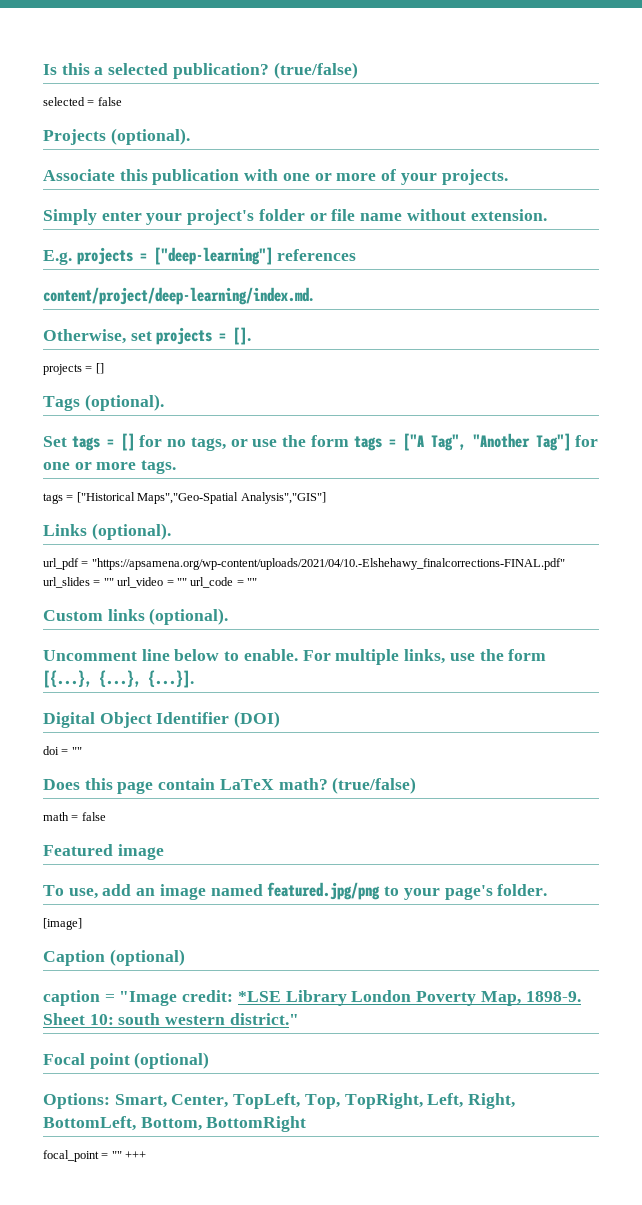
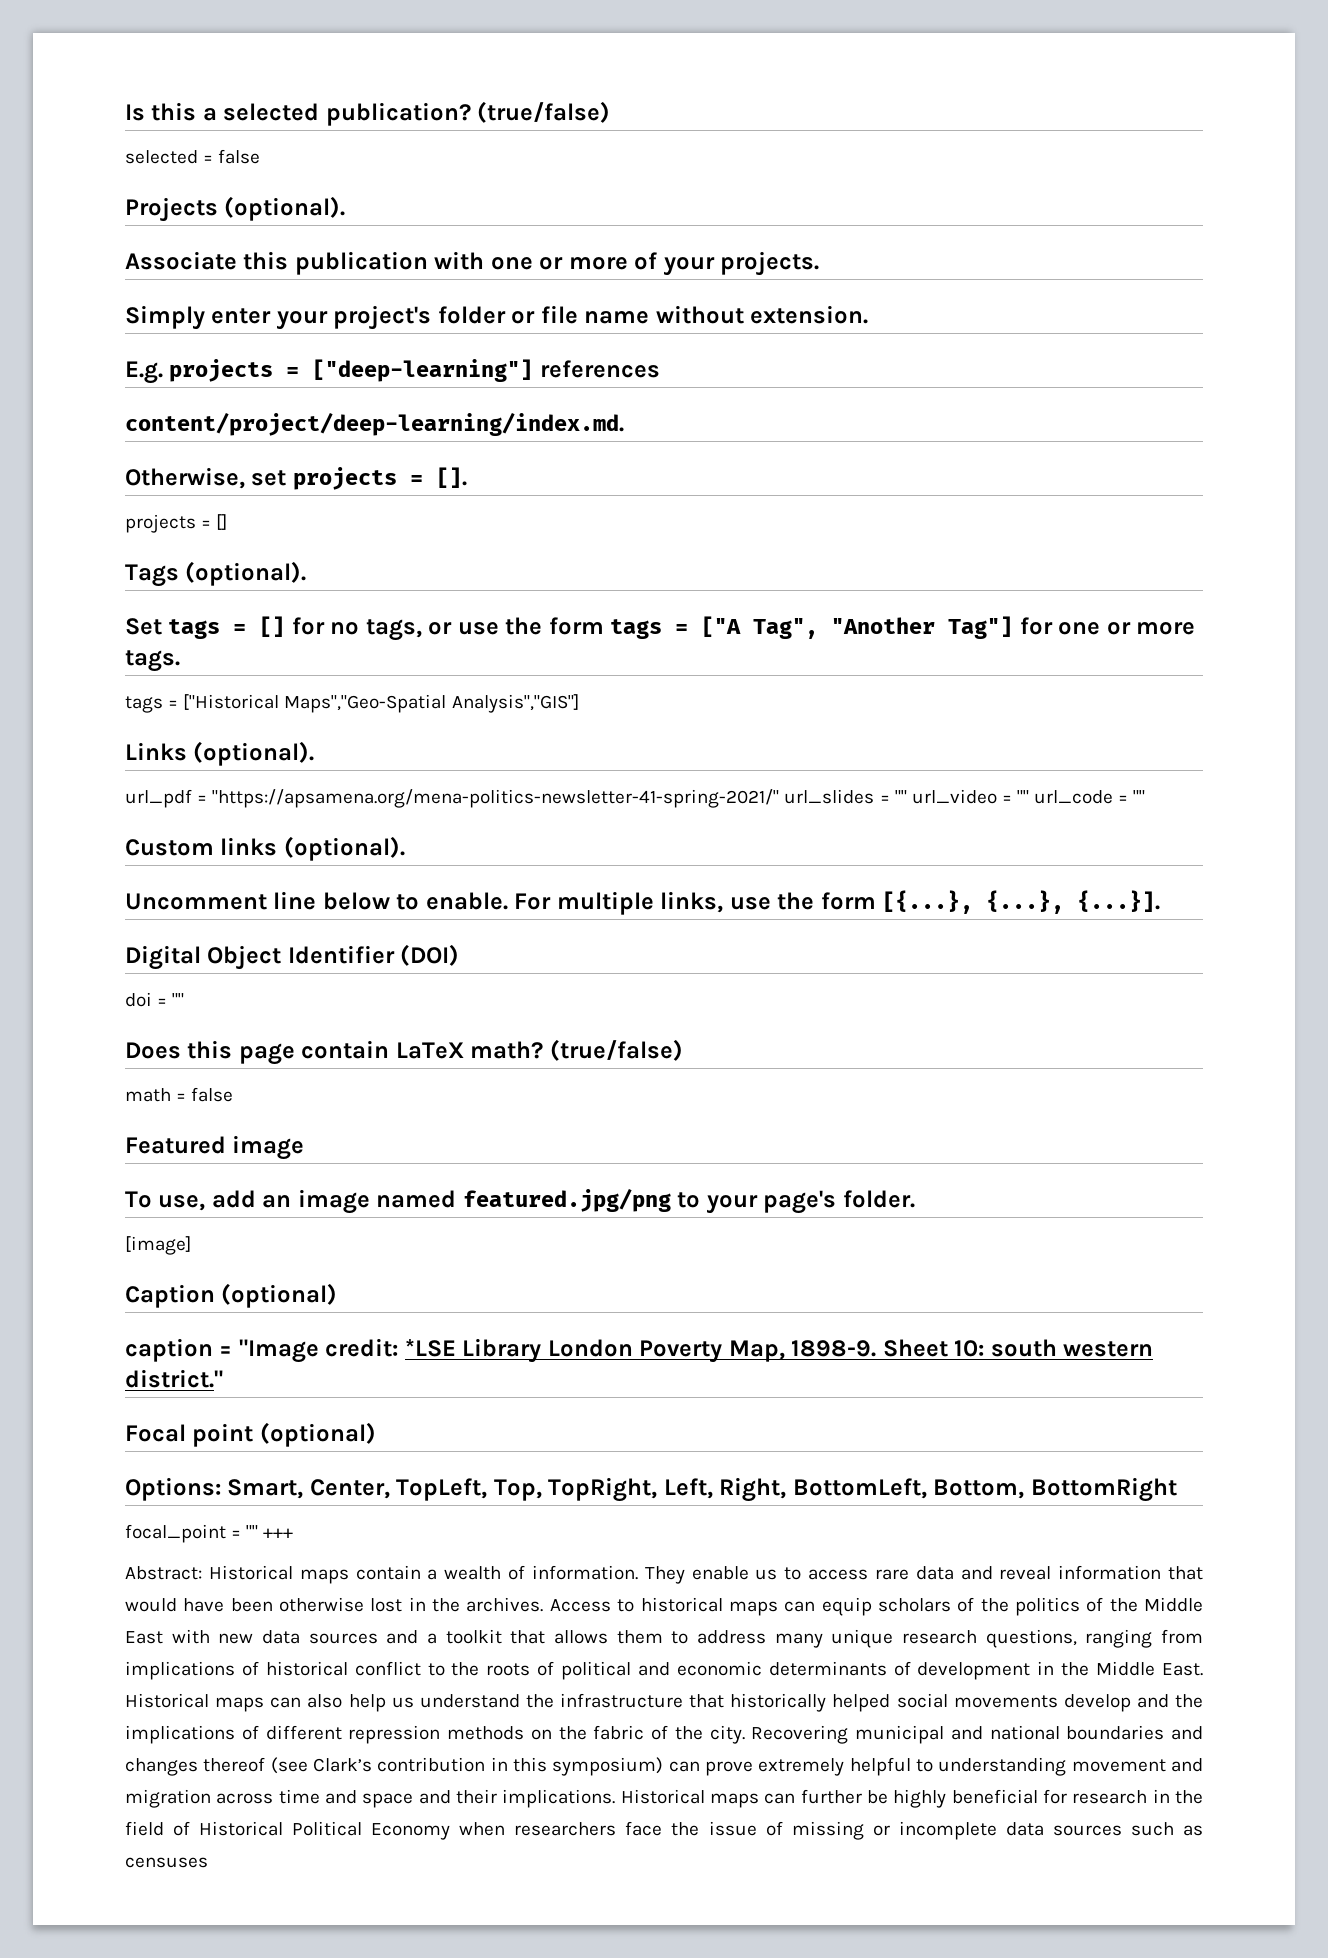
- url_pdf = "https://apsamena.org/wp-content/uploads/2021/04/10.-Elshehawy_finalcorrections-FINAL.pdf" url_slides = "" url_video = "" url_code = ""
+ url_pdf = "https://apsamena.org/mena-politics-newsletter-41-spring-2021/" url_slides = "" url_video = "" url_code = ""
+ Abstract: Historical maps contain a wealth of information. They enable us to access rare data and reveal information that would have been otherwise lost in the archives. Access to historical maps can equip scholars of the politics of the Middle East with new data sources and a toolkit that allows them to address many unique research questions, ranging from implications of historical conflict to the roots of political and economic determinants of development in the Middle East. Historical maps can also help us understand the infrastructure that historically helped social movements develop and the implications of different repression methods on the fabric of the city. Recovering municipal and national boundaries and changes thereof (see Clark’s contribution in this symposium) can prove extremely helpful to understanding movement and migration across time and space and their implications. Historical maps can further be highly beneficial for research in the field of Historical Political Economy when researchers face the issue of missing or incomplete data sources such as censuses

